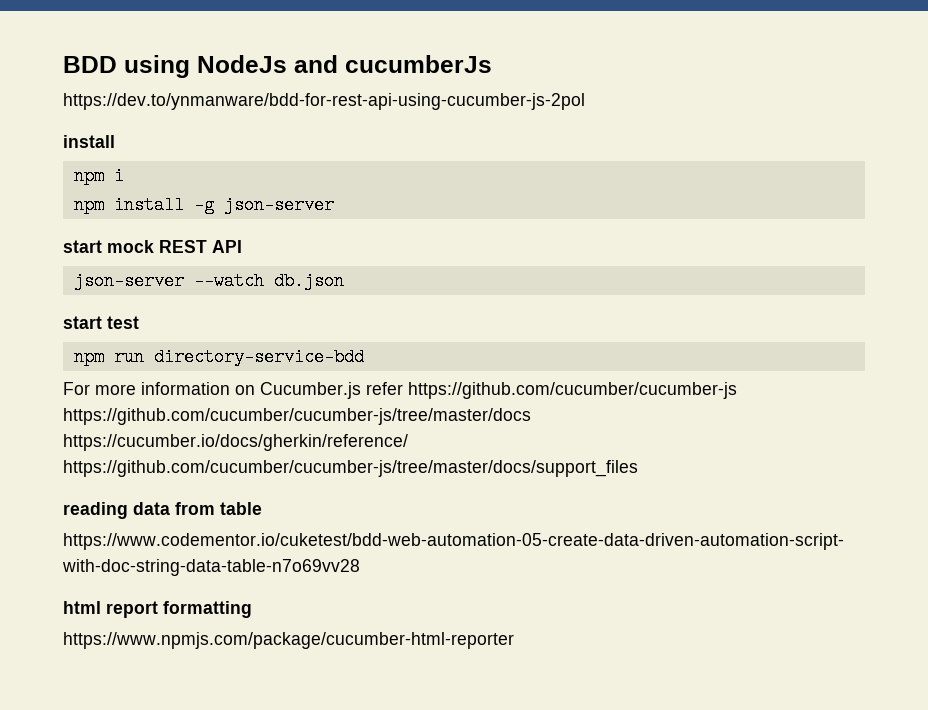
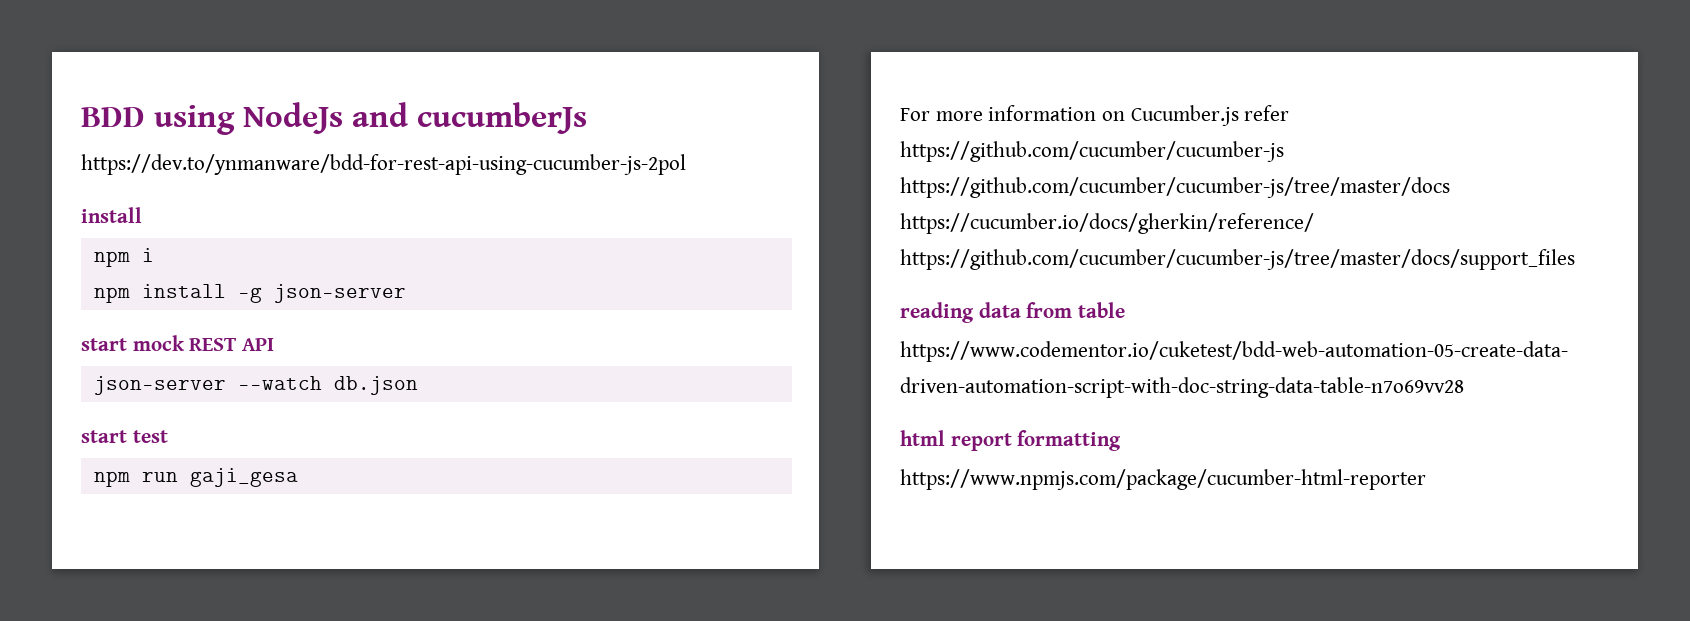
- npm run directory-service-bdd
+ npm run gaji_gesa

